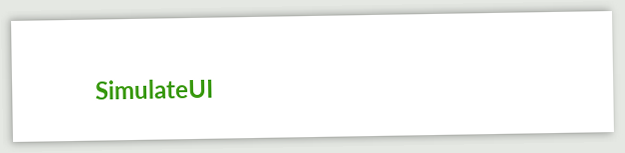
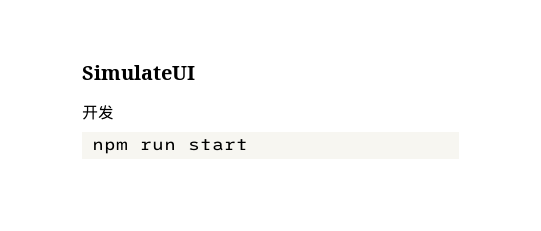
+ 开发
+ npm run start

